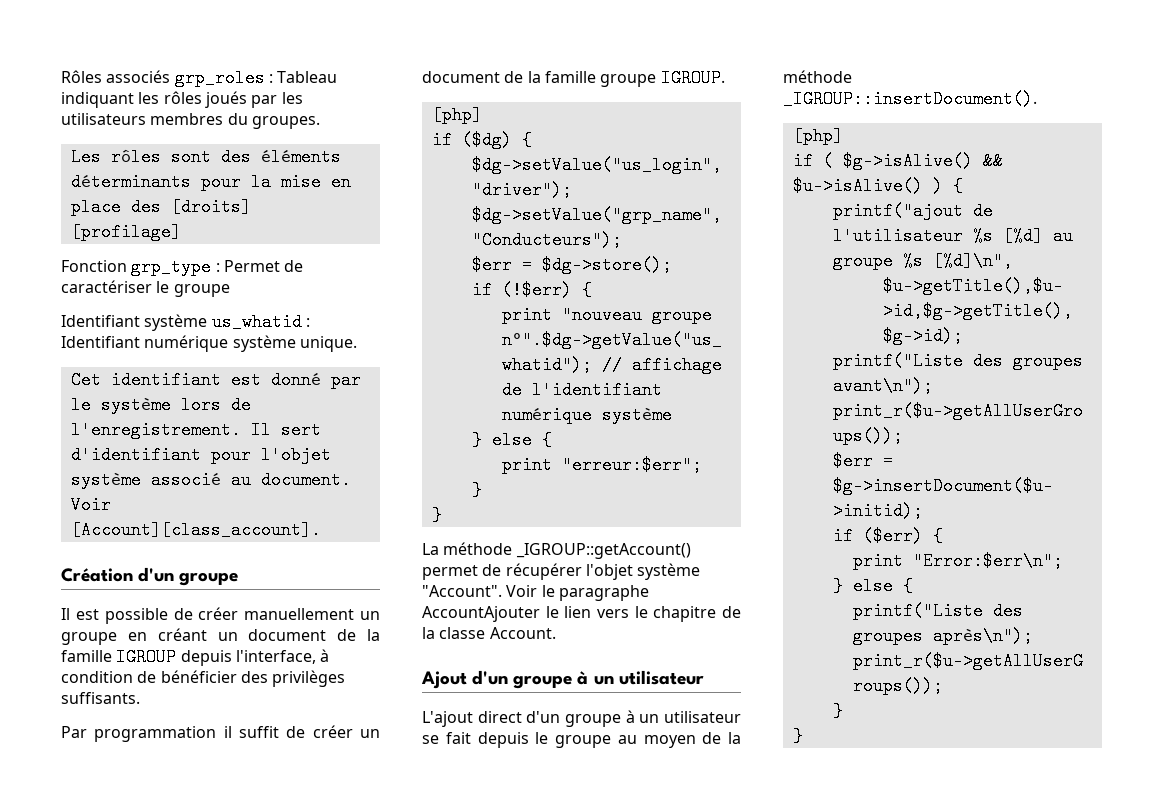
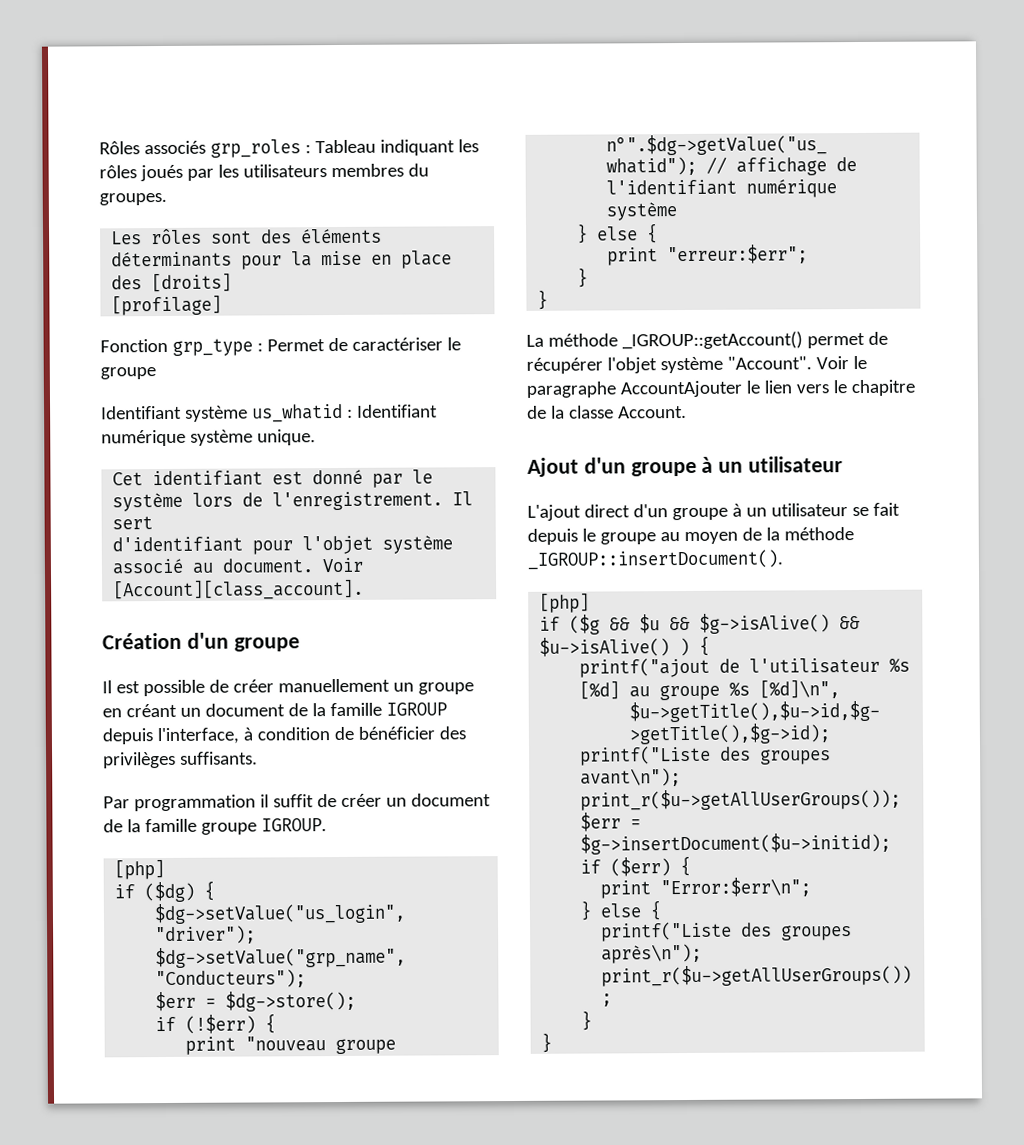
- if ( $g->isAlive() && $u->isAlive() ) {
+ if ($g && $u && $g->isAlive() && $u->isAlive() ) {

